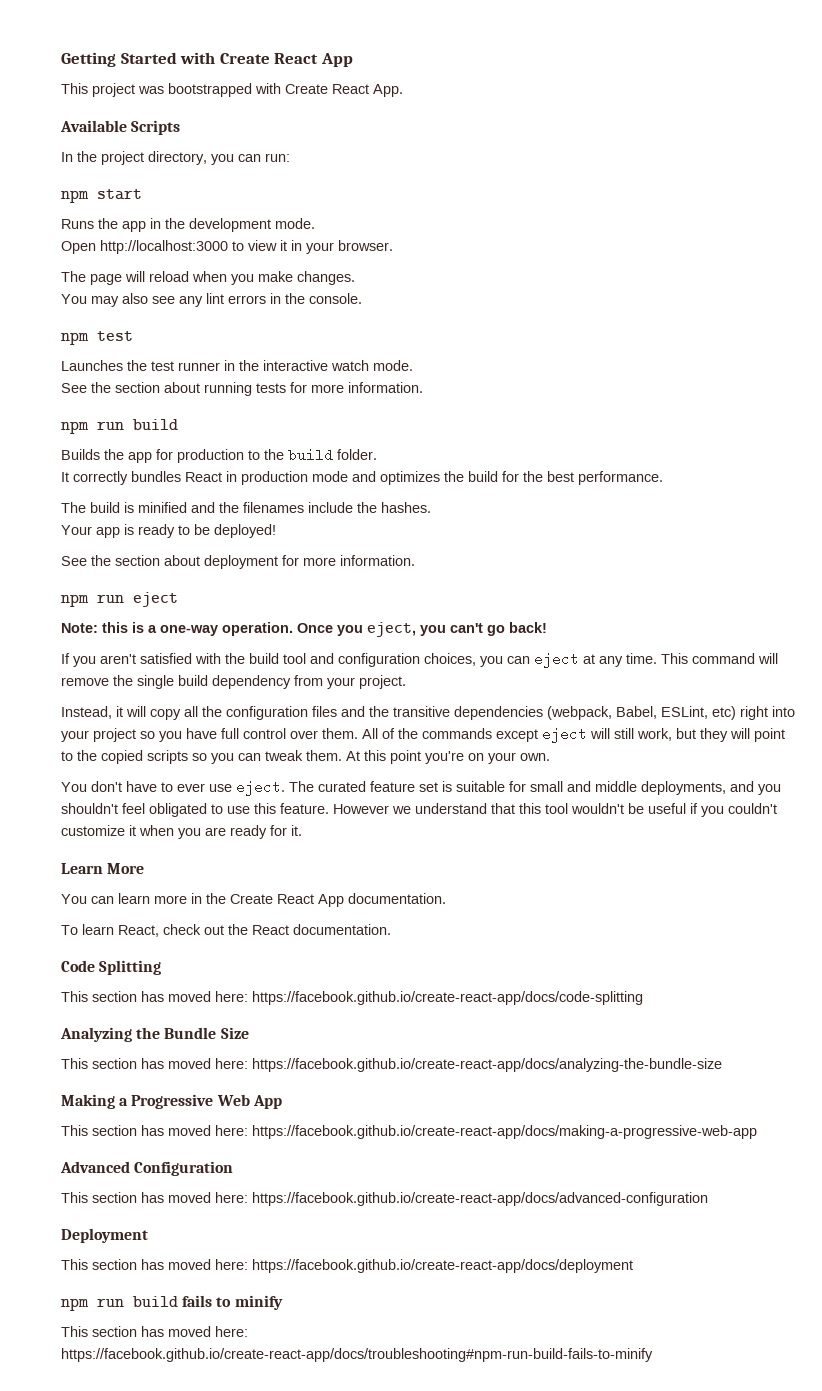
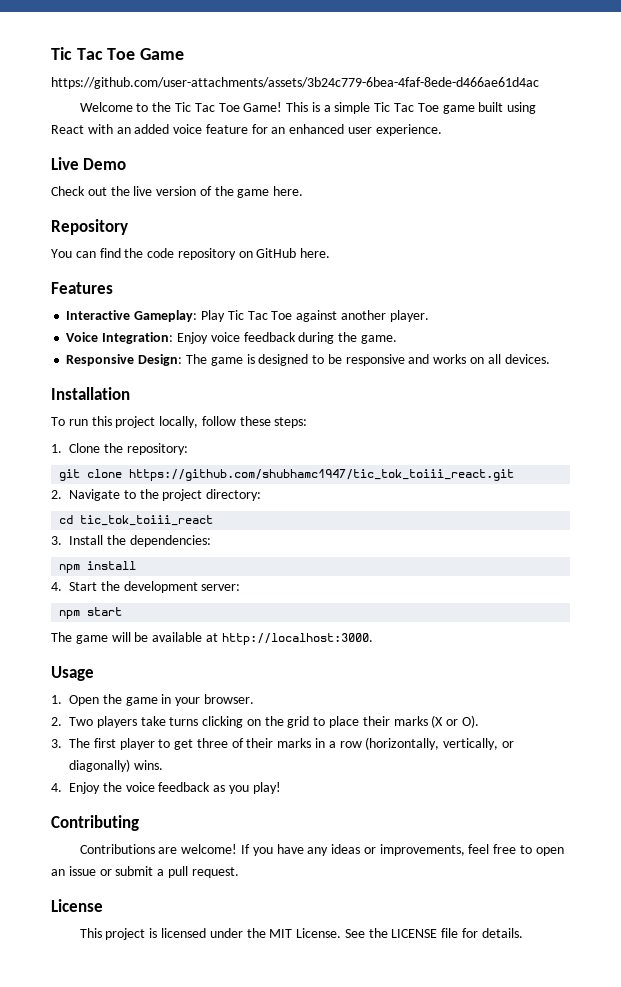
- Getting Started with Create React App
- This project was bootstrapped with Create React App.
- Available Scripts
- In the project directory, you can run:
+ Tic Tac Toe Game
+ https://github.com/user-attachments/assets/3b24c779-6bea-4faf-8ede-d466ae61d4ac
+ Welcome to the Tic Tac Toe Game! This is a simple Tic Tac Toe game built using React with an added voice feature for an enhanced user experience.
+ Live Demo
+ Check out the live version of the game here.
+ Repository
+ You can find the code repository on GitHub here.
+ Features
+ Interactive Gameplay: Play Tic Tac Toe against another player.
+ Voice Integration: Enjoy voice feedback during the game.
+ Responsive Design: The game is designed to be responsive and works on all devices.
+ Installation
+ To run this project locally, follow these steps:
+ 1. Clone the repository:
+ git clone https://github.com/shubhamc1947/tic_tok_toiii_react.git
+ 2. Navigate to the project directory:
+ cd tic_tok_toiii_react
+ 3. Install the dependencies:
+ npm install
+ 4. Start the development server:
  npm start
- Runs the app in the development mode.
- Open http://localhost:3000 to view it in your browser.
- The page will reload when you make changes.
- You may also see any lint errors in the console.
- npm test
- Launches the test runner in the interactive watch mode.
- See the section about running tests for more information.
- npm run build
- Builds the app for production to the build folder.
- It correctly bundles React in production mode and optimizes the build for the best performance.
- The build is minified and the filenames include the hashes.
- Your app is ready to be deployed!
- See the section about deployment for more information.
- npm run eject
- Note: this is a one-way operation. Once you eject, you can't go back!
- If you aren't satisfied with the build tool and configuration choices, you can eject at any time. This command will remove the single build dependency from your project.
- Instead, it will copy all the configuration files and the transitive dependencies (webpack, Babel, ESLint, etc) right into your project so you have full control over them. All of the commands except eject will still work, but they will point to the copied scripts so you can tweak them. At this point you're on your own.
- You don't have to ever use eject. The curated feature set is suitable for small and middle deployments, and you shouldn't feel obligated to use this feature. However we understand that this tool wouldn't be useful if you couldn't customize it when you are ready for it.
- Learn More
- You can learn more in the Create React App documentation.
- To learn React, check out the React documentation.
- Code Splitting
- This section has moved here: https://facebook.github.io/create-react-app/docs/code-splitting
- Analyzing the Bundle Size
- This section has moved here: https://facebook.github.io/create-react-app/docs/analyzing-the-bundle-size
- Making a Progressive Web App
- This section has moved here: https://facebook.github.io/create-react-app/docs/making-a-progressive-web-app
- Advanced Configuration
- This section has moved here: https://facebook.github.io/create-react-app/docs/advanced-configuration
- Deployment
- This section has moved here: https://facebook.github.io/create-react-app/docs/deployment
- npm run build fails to minify
- This section has moved here: https://facebook.github.io/create-react-app/docs/troubleshooting#npm-run-build-fails-to-minify
+ The game will be available at http://localhost:3000.
+ Usage
+ 1. Open the game in your browser.
+ 2. Two players take turns clicking on the grid to place their marks (X or O).
+ 3. The first player to get three of their marks in a row (horizontally, vertically, or diagonally) wins.
+ 4. Enjoy the voice feedback as you play!
+ Contributing
+ Contributions are welcome! If you have any ideas or improvements, feel free to open an issue or submit a pull request.
+ License
+ This project is licensed under the MIT License. See the LICENSE file for details.

